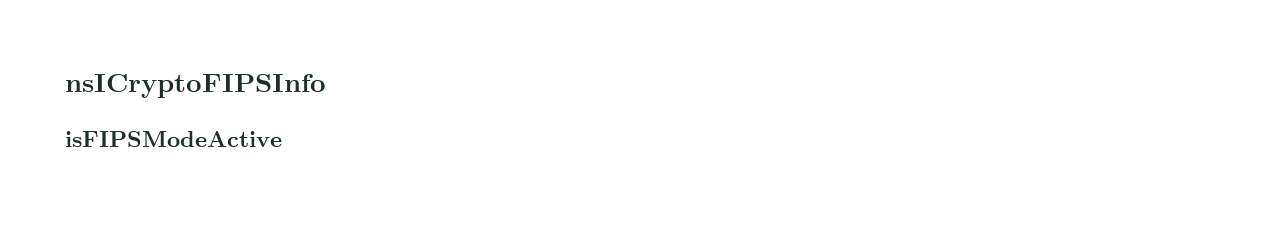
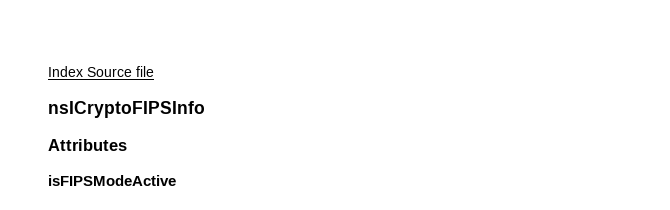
+ Index Source file
+ Attributes

